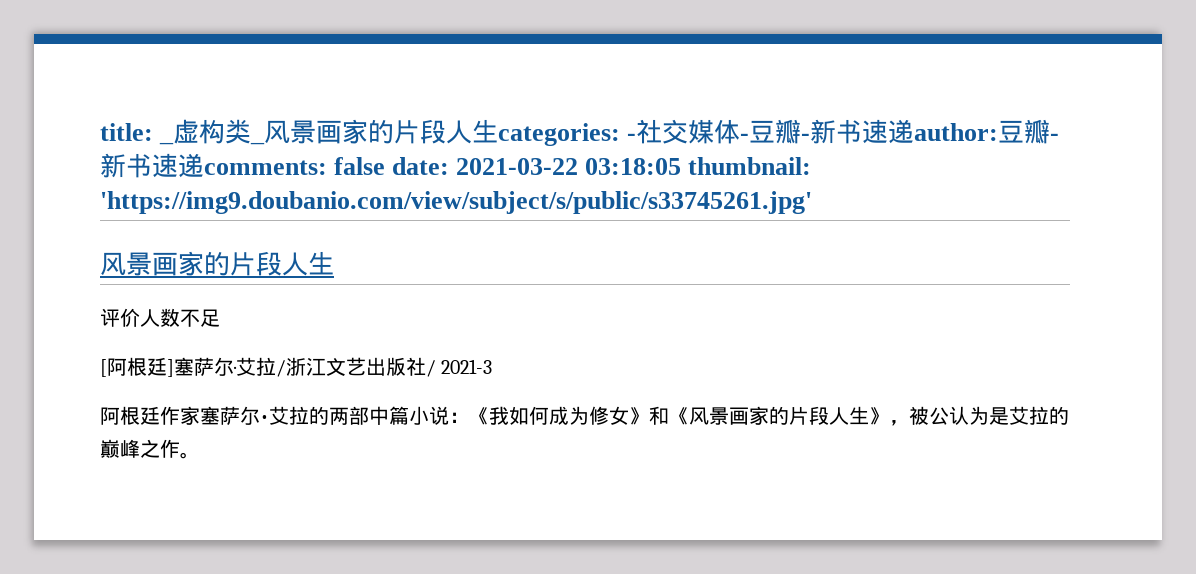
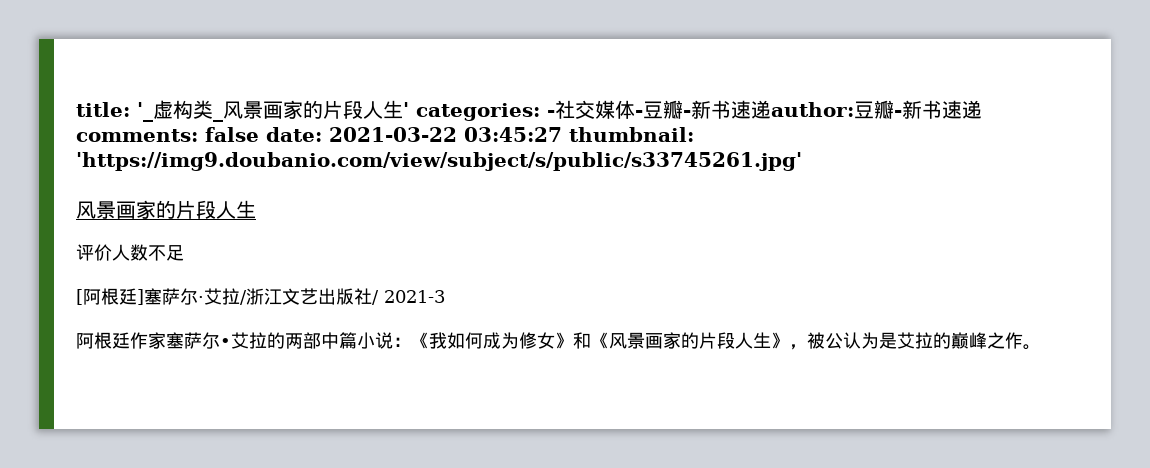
- title: _虚构类_风景画家的片段人生categories: -社交媒体-豆瓣-新书速递author:豆瓣-新书速递comments: false date: 2021-03-22 03:18:05 thumbnail: 'https://img9.doubanio.com/view/subject/s/public/s33745261.jpg'
+ title: '_虚构类_风景画家的片段人生' categories: -社交媒体-豆瓣-新书速递author:豆瓣-新书速递comments: false date: 2021-03-22 03:45:27 thumbnail: 'https://img9.doubanio.com/view/subject/s/public/s33745261.jpg'

